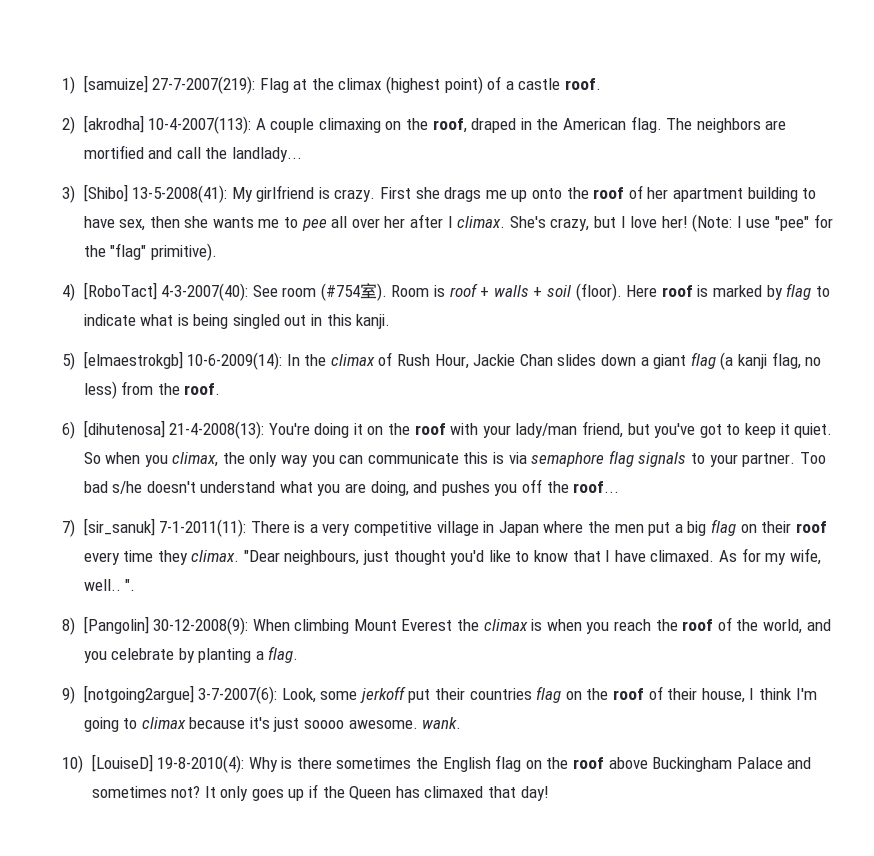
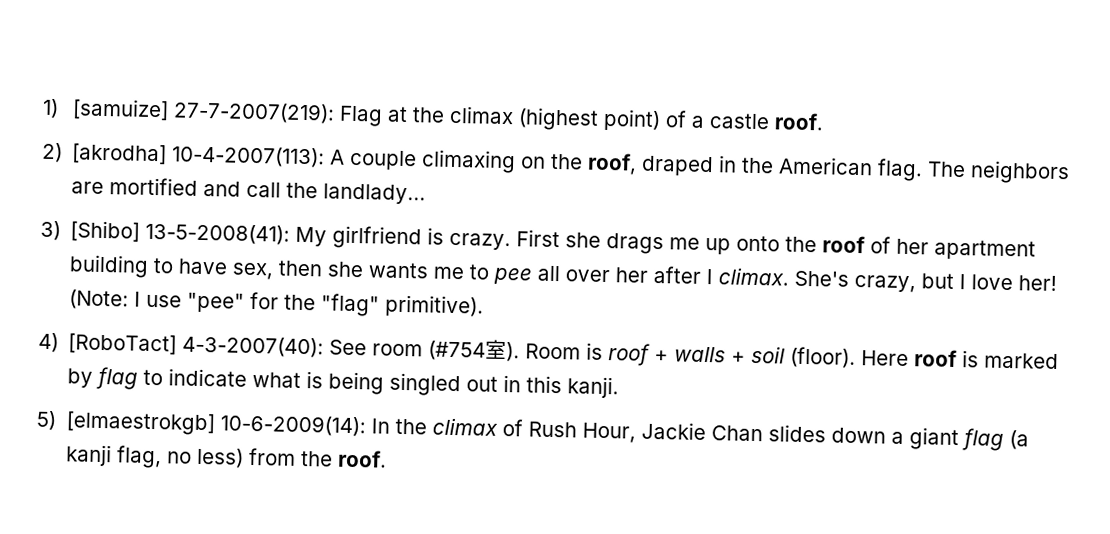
- 6) [dihutenosa] 21-4-2008(13): You're doing it on the roof with your lady/man friend, but you've got to keep it quiet. So when you climax, the only way you can communicate this is via semaphore flag signals to your partner. Too bad s/he doesn't understand what you are doing, and pushes you off the roof...
- 7) [sir_sanuk] 7-1-2011(11): There is a very competitive village in Japan where the men put a big flag on their roof every time they climax. "Dear neighbours, just thought you'd like to know that I have climaxed. As for my wife, well.. ".
- 8) [Pangolin] 30-12-2008(9): When climbing Mount Everest the climax is when you reach the roof of the world, and you celebrate by planting a flag.
- 9) [notgoing2argue] 3-7-2007(6): Look, some jerkoff put their countries flag on the roof of their house, I think I'm going to climax because it's just soooo awesome. wank.
- 10) [LouiseD] 19-8-2010(4): Why is there sometimes the English flag on the roof above Buckingham Palace and sometimes not? It only goes up if the Queen has climaxed that day!

